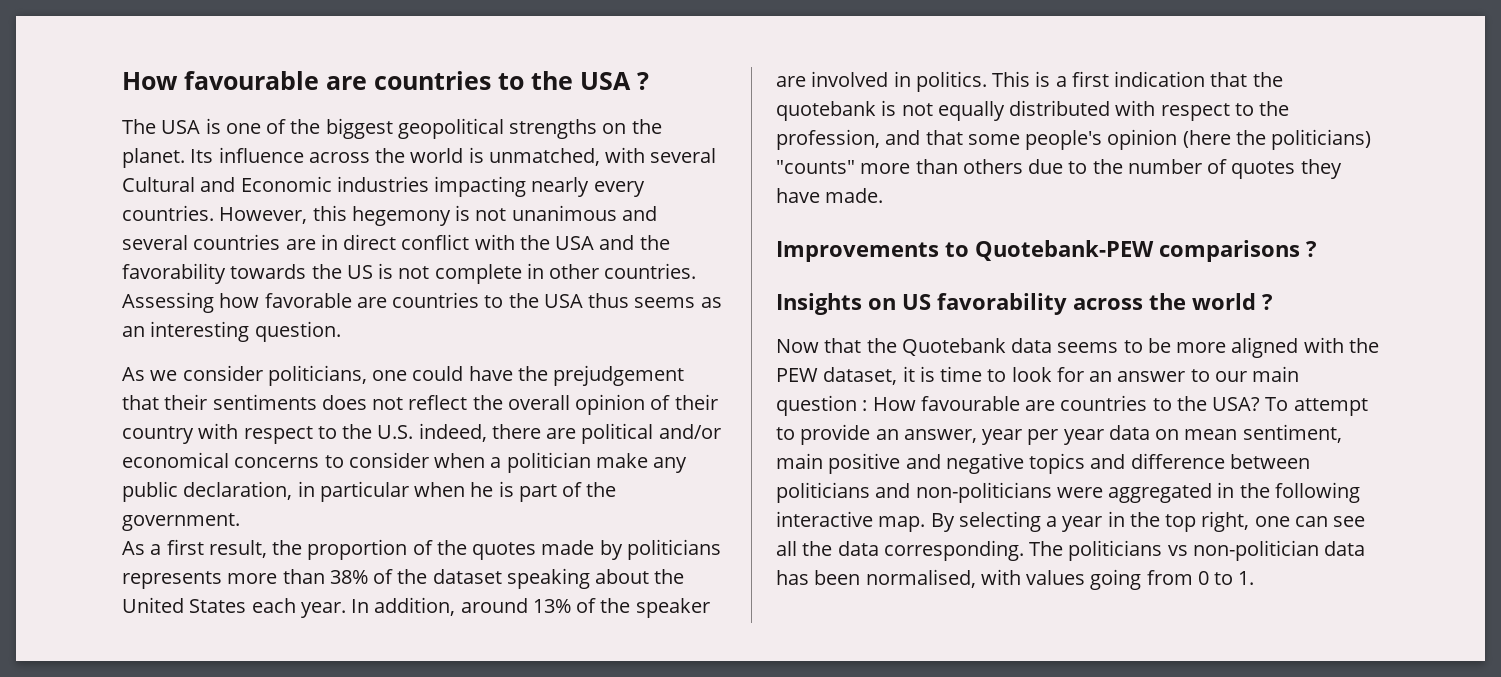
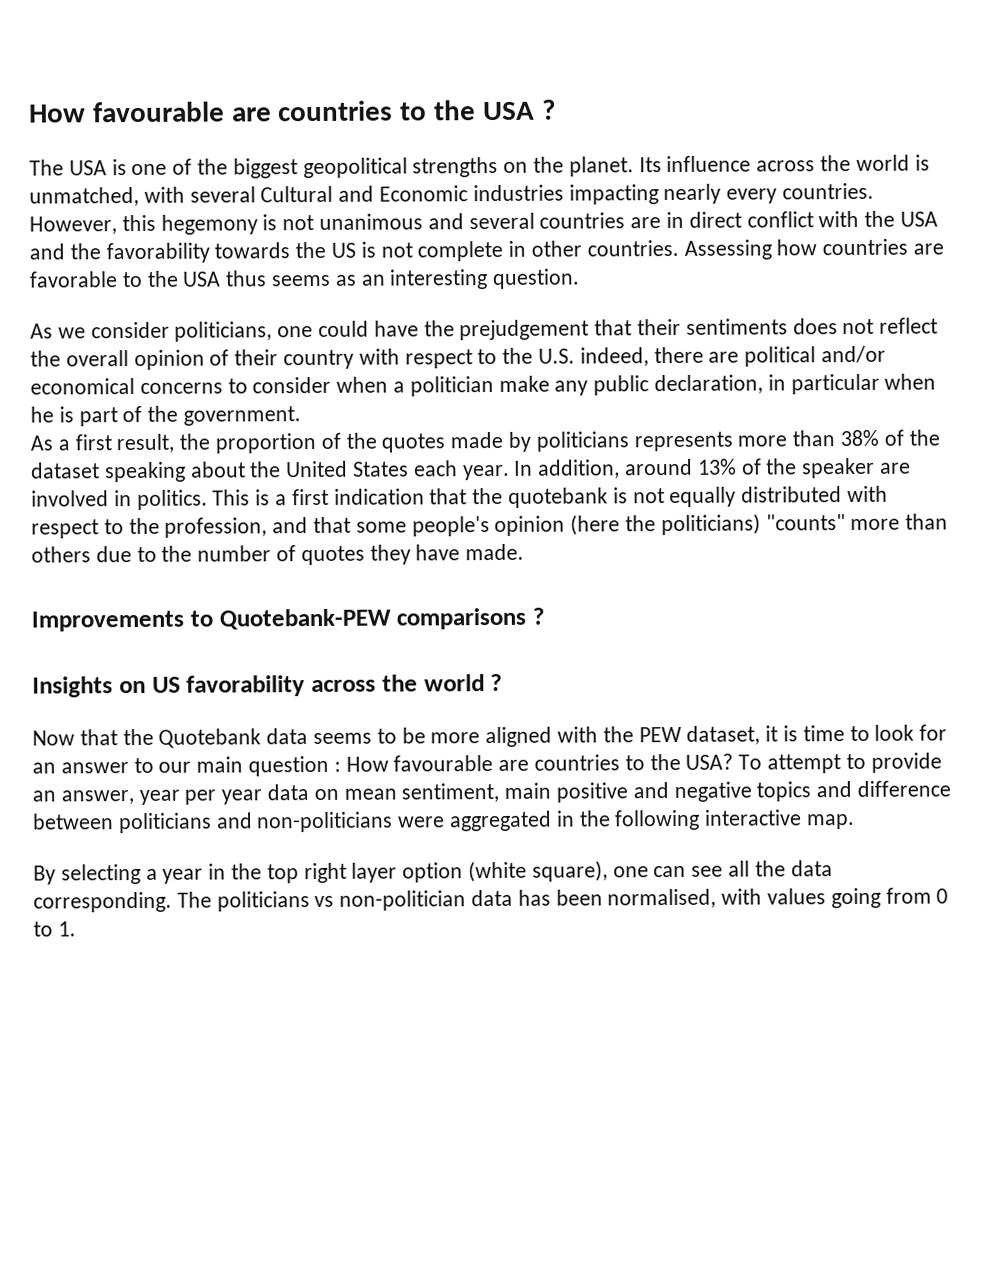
- Assessing how favorable are countries to the USA thus seems as an interesting question.
+ Assessing how countries are favorable to the USA thus seems as an interesting question.
- To attempt to provide an answer, year per year data on mean sentiment, main positive and negative topics and difference between politicians and non-politicians were aggregated in the following interactive map. By selecting a year in the top right, one can see all the data corresponding.
+ To attempt to provide an answer, year per year data on mean sentiment, main positive and negative topics and difference between politicians and non-politicians were aggregated in the following interactive map.
+ By selecting a year in the top right layer option (white square), one can see all the data corresponding.

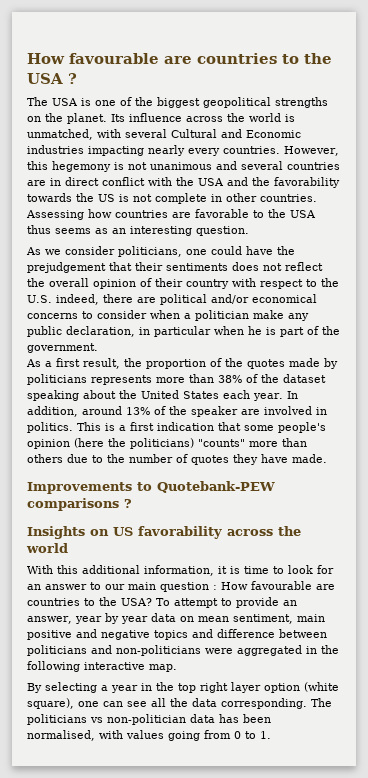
- This is a first indication that the quotebank is not equally distributed with respect to the profession, and that some people's opinion (here the politicians) "counts" more than others due to the number of quotes they have made.
+ This is a first indication that some people's opinion (here the politicians) "counts" more than others due to the number of quotes they have made.
- Insights on US favorability across the world ?
- Now that the Quotebank data seems to be more aligned with the PEW dataset, it is time to look for an answer to our main question : How favourable are countries to the USA?
+ Insights on US favorability across the world
+ With this additional information, it is time to look for an answer to our main question : How favourable are countries to the USA?
- To attempt to provide an answer, year per year data on mean sentiment, main positive and negative topics and difference between politicians and non-politicians were aggregated in the following interactive map.
+ To attempt to provide an answer, year by year data on mean sentiment, main positive and negative topics and difference between politicians and non-politicians were aggregated in the following interactive map.

